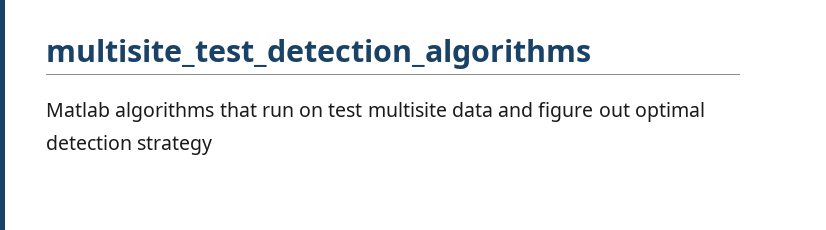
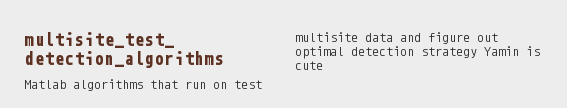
- Matlab algorithms that run on test multisite data and figure out optimal detection strategy
+ Matlab algorithms that run on test multisite data and figure out optimal detection strategy Yamin is cute

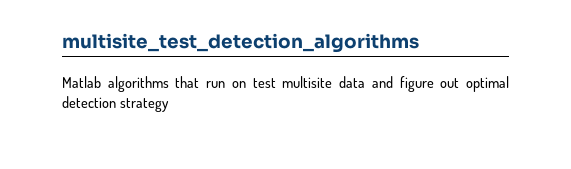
- Matlab algorithms that run on test multisite data and figure out optimal detection strategy Yamin is cute
+ Matlab algorithms that run on test multisite data and figure out optimal detection strategy

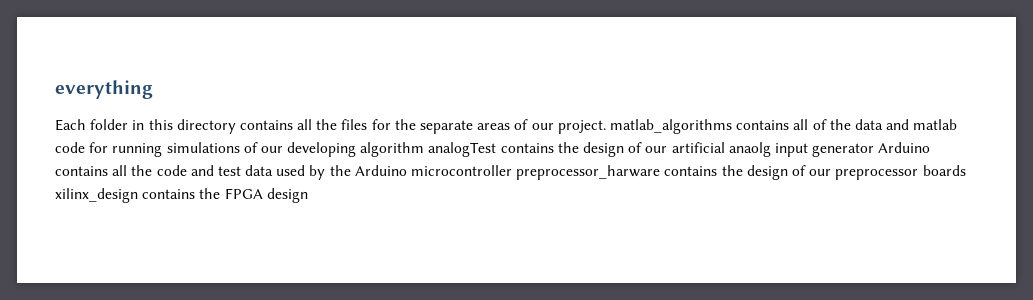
- multisite_test_detection_algorithms
- Matlab algorithms that run on test multisite data and figure out optimal detection strategy
+ everything
+ Each folder in this directory contains all the files for the separate areas of our project. matlab_algorithms contains all of the data and matlab code for running simulations of our developing algorithm analogTest contains the design of our artificial anaolg input generator Arduino contains all the code and test data used by the Arduino microcontroller preprocessor_harware contains the design of our preprocessor boards xilinx_design contains the FPGA design

